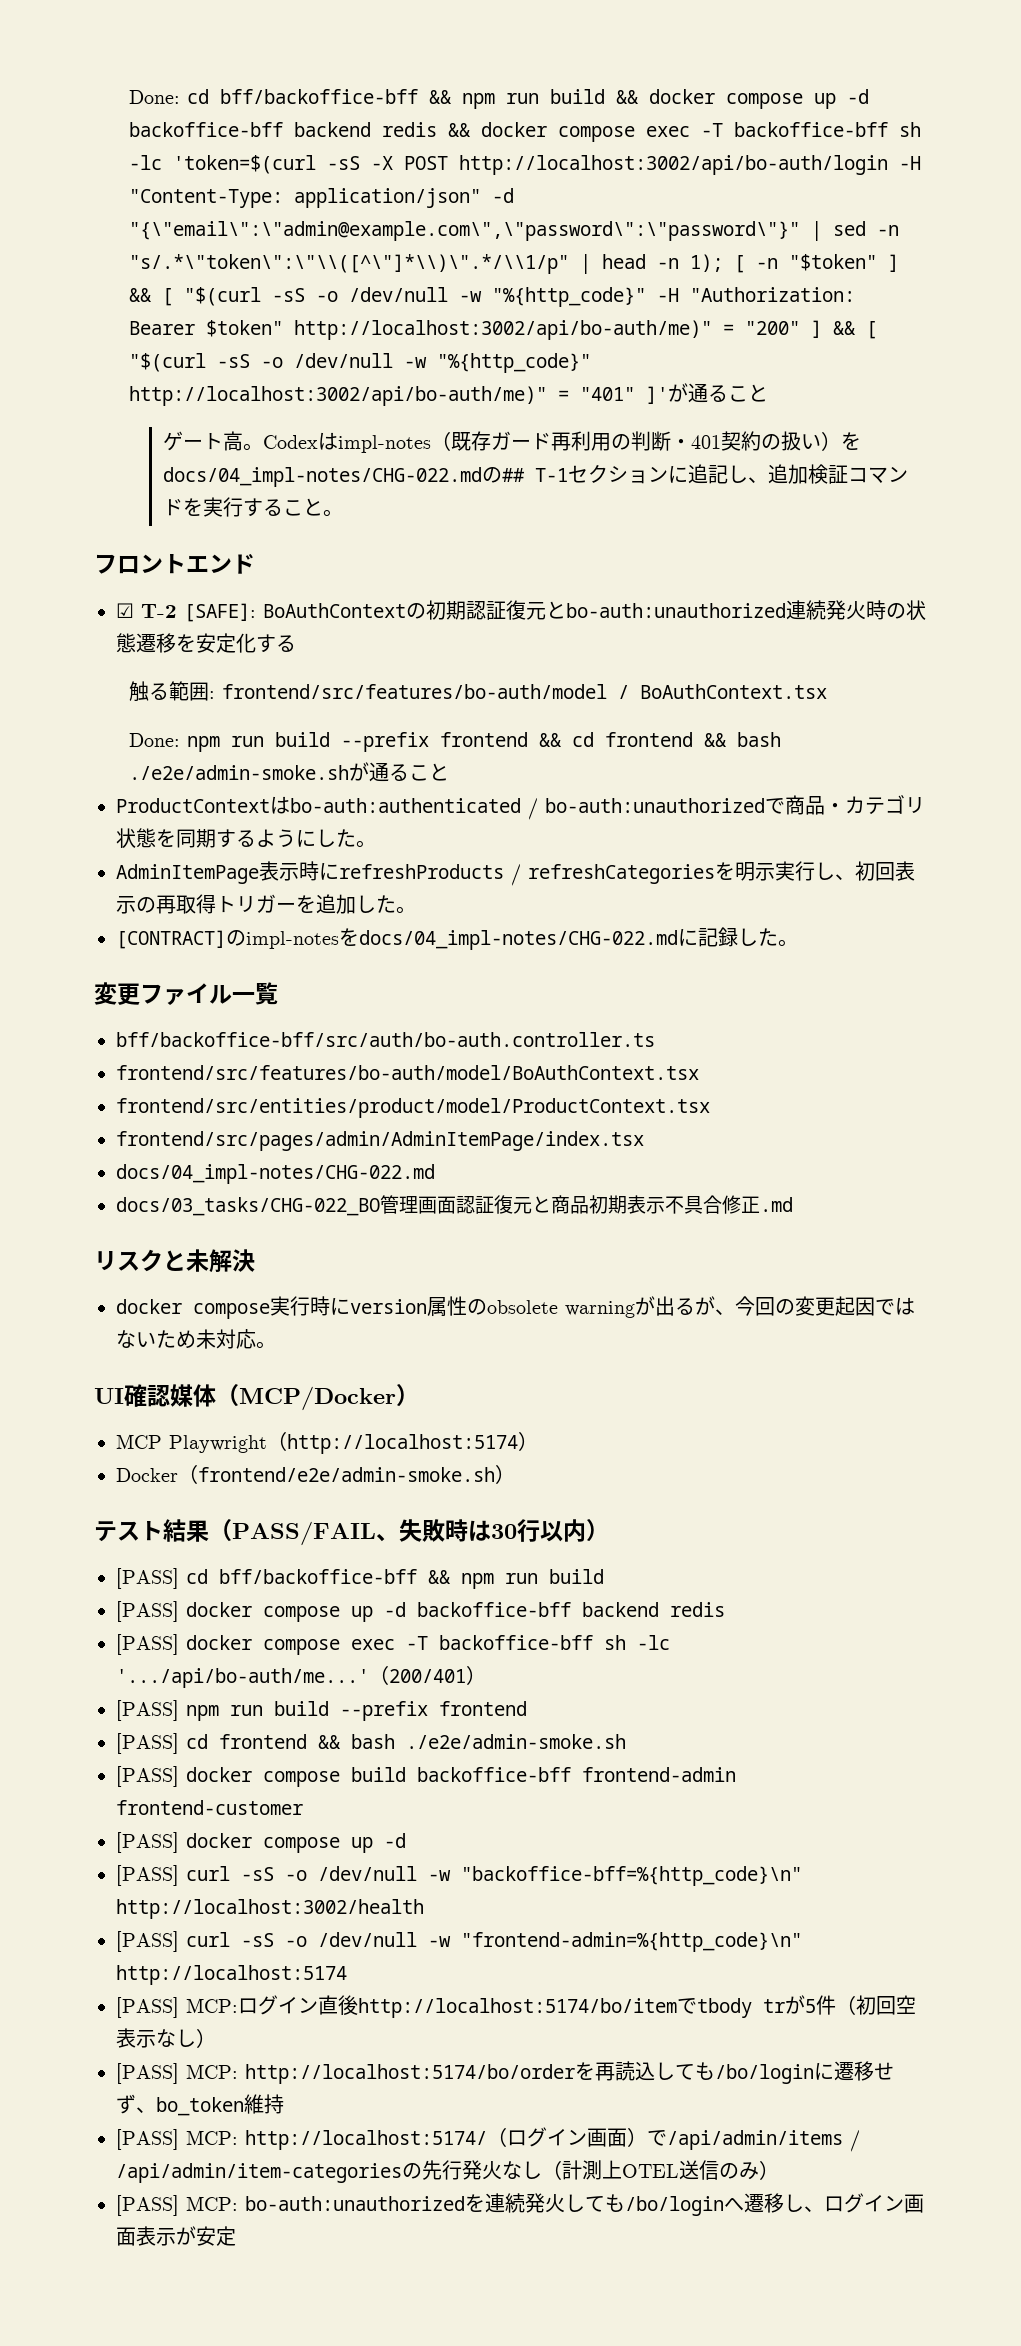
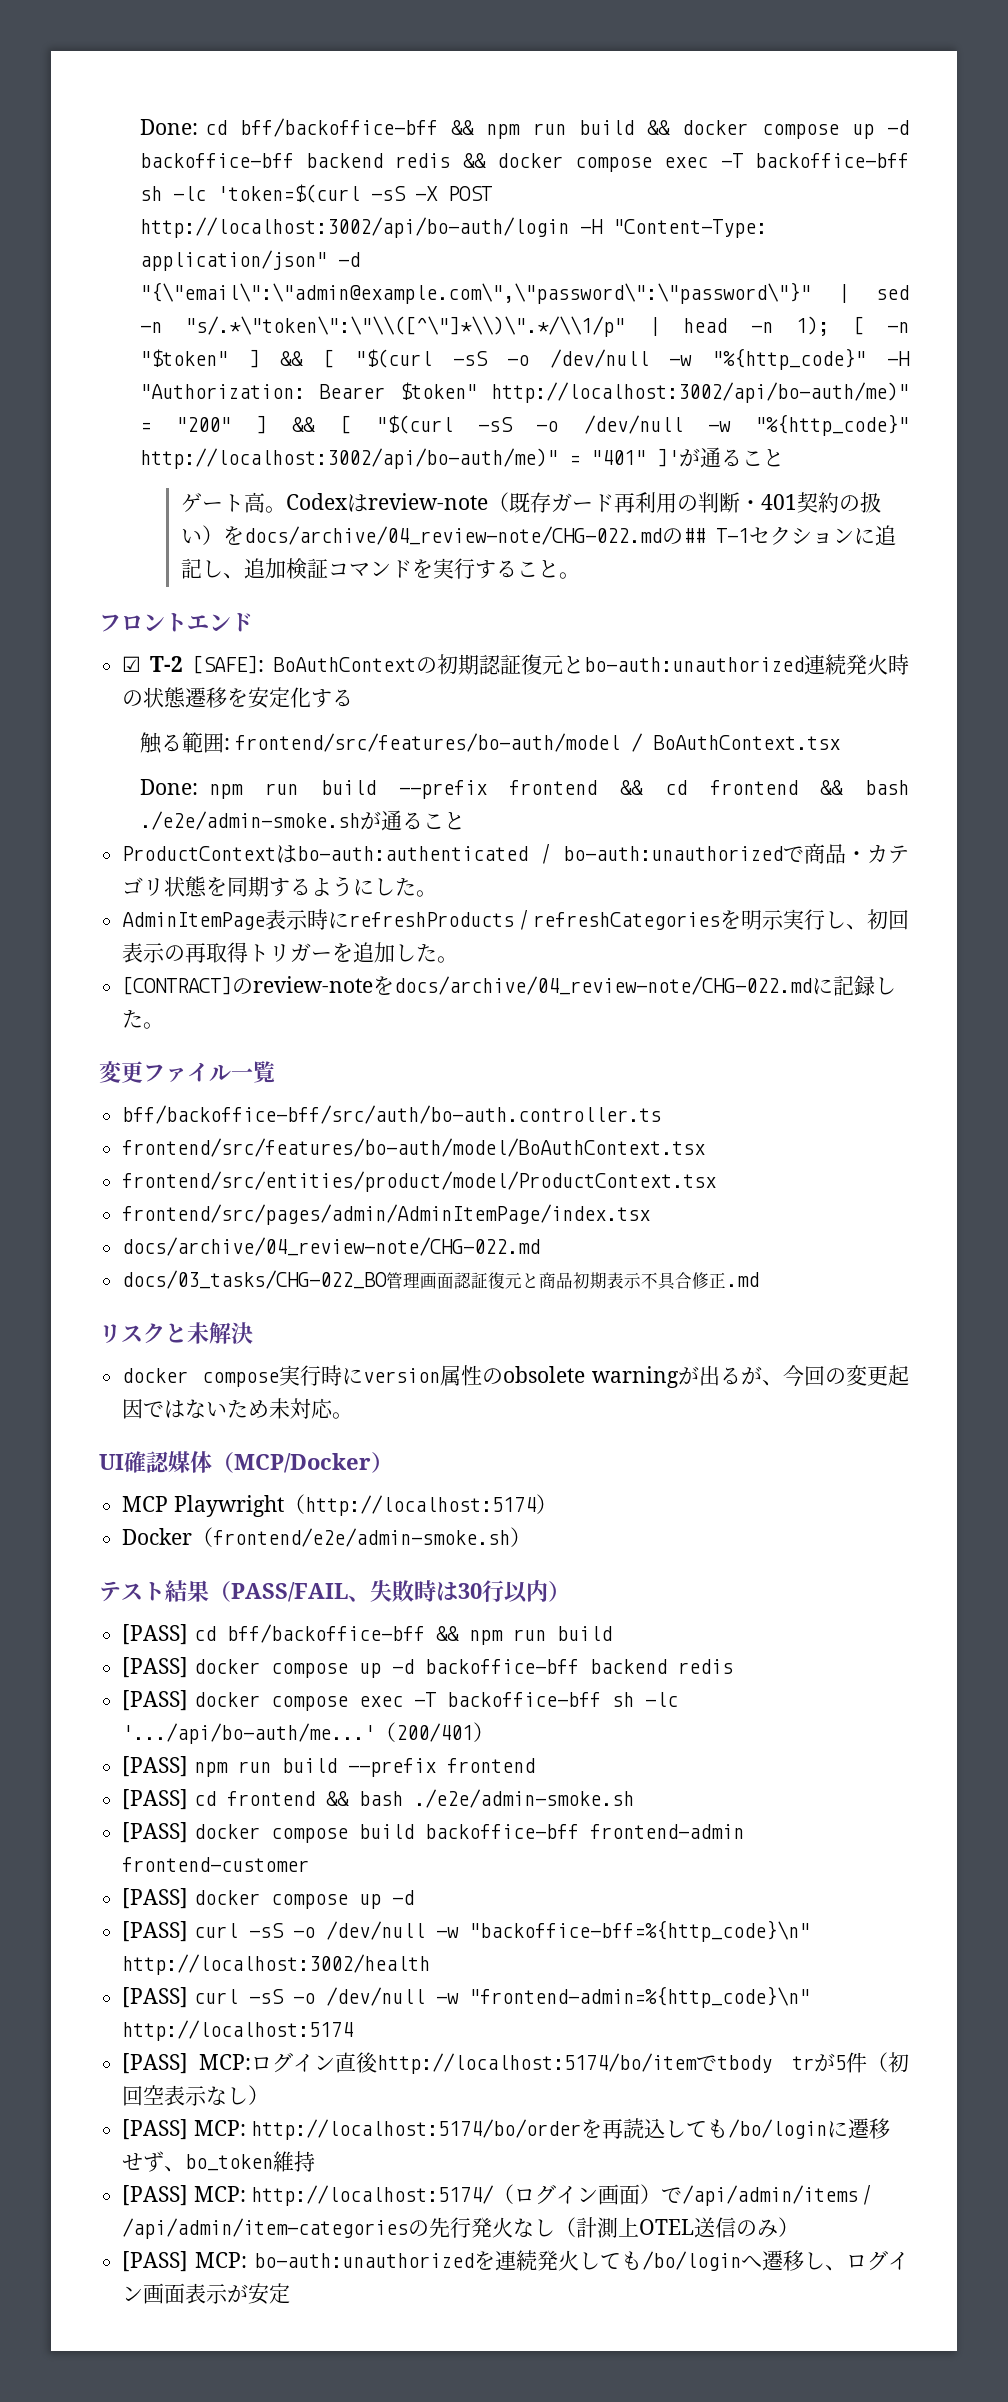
- Codexはimpl-notes（既存ガード再利用の判断・401契約の扱い）をdocs/04_impl-notes/CHG-022.mdの## T-1セクションに追記し、追加検証コマンドを実行すること。
+ Codexはreview-note（既存ガード再利用の判断・401契約の扱い）をdocs/archive/04_review-note/CHG-022.mdの## T-1セクションに追記し、追加検証コマンドを実行すること。
- [CONTRACT]のimpl-notesをdocs/04_impl-notes/CHG-022.mdに記録した。
+ [CONTRACT]のreview-noteをdocs/archive/04_review-note/CHG-022.mdに記録した。
  frontend/src/pages/admin/AdminItemPage/index.tsx
- docs/04_impl-notes/CHG-022.md
+ docs/archive/04_review-note/CHG-022.md

